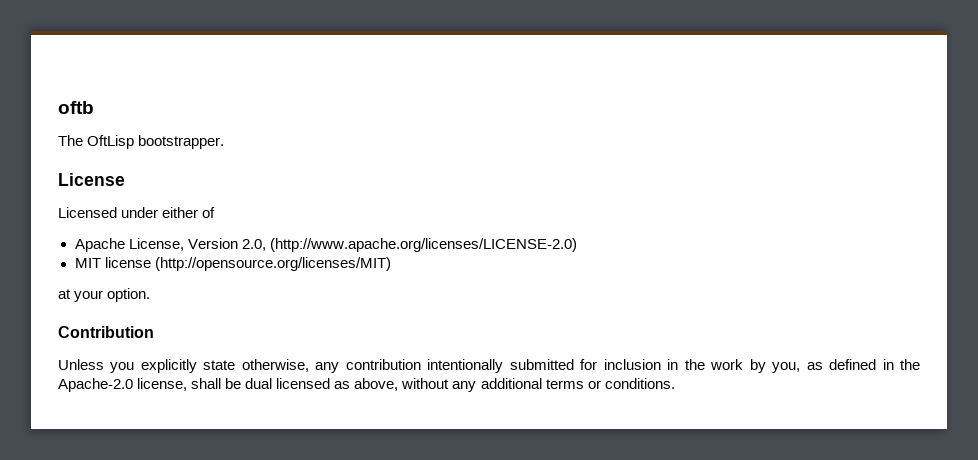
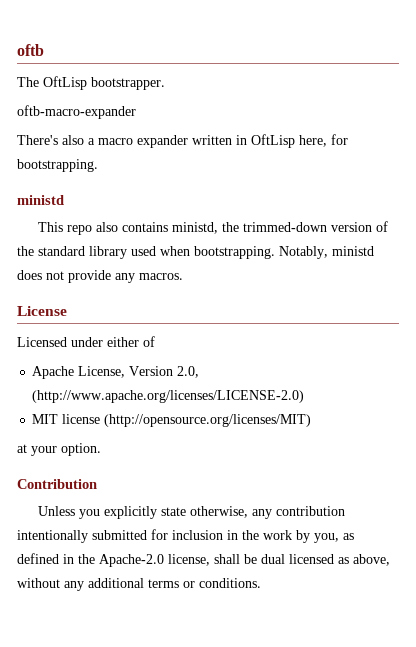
+ oftb-macro-expander
+ There's also a macro expander written in OftLisp here, for bootstrapping.
+ ministd
+ This repo also contains ministd, the trimmed-down version of the standard library used when bootstrapping. Notably, ministd does not provide any macros.

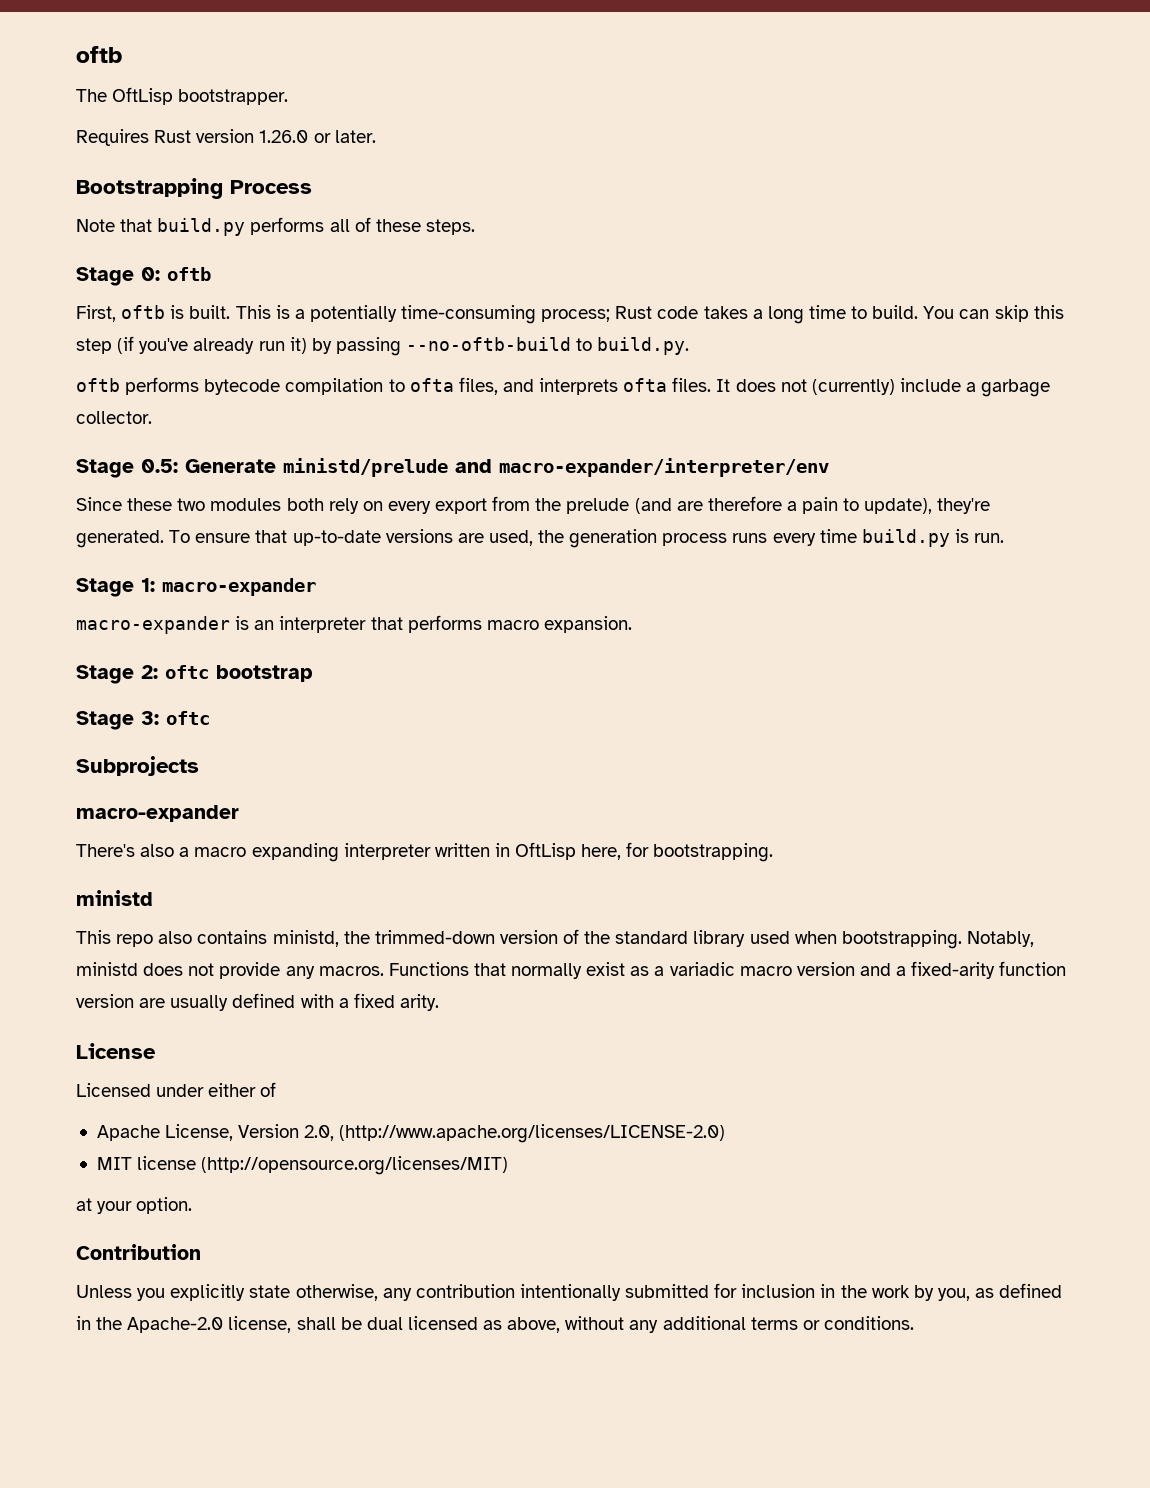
- oftb-macro-expander
+ Requires Rust version 1.26.0 or later.
+ Bootstrapping Process
+ Note that build.py performs all of these steps.
+ Stage 0: oftb
+ First, oftb is built. This is a potentially time-consuming process; Rust code takes a long time to build. You can skip this step (if you've already run it) by passing --no-oftb-build to build.py.
+ oftb performs bytecode compilation to ofta files, and interprets ofta files. It does not (currently) include a garbage collector.
+ Stage 0.5: Generate ministd/prelude and macro-expander/interpreter/env
+ Since these two modules both rely on every export from the prelude (and are therefore a pain to update), they're generated. To ensure that up-to-date versions are used, the generation process runs every time build.py is run.
+ Stage 1: macro-expander
+ macro-expander is an interpreter that performs macro expansion.
+ Stage 2: oftc bootstrap
+ Stage 3: oftc
+ Subprojects
+ macro-expander
- There's also a macro expander written in OftLisp here, for bootstrapping.
+ There's also a macro expanding interpreter written in OftLisp here, for bootstrapping.
+ Functions that normally exist as a variadic macro version and a fixed-arity function version are usually defined with a fixed arity.

